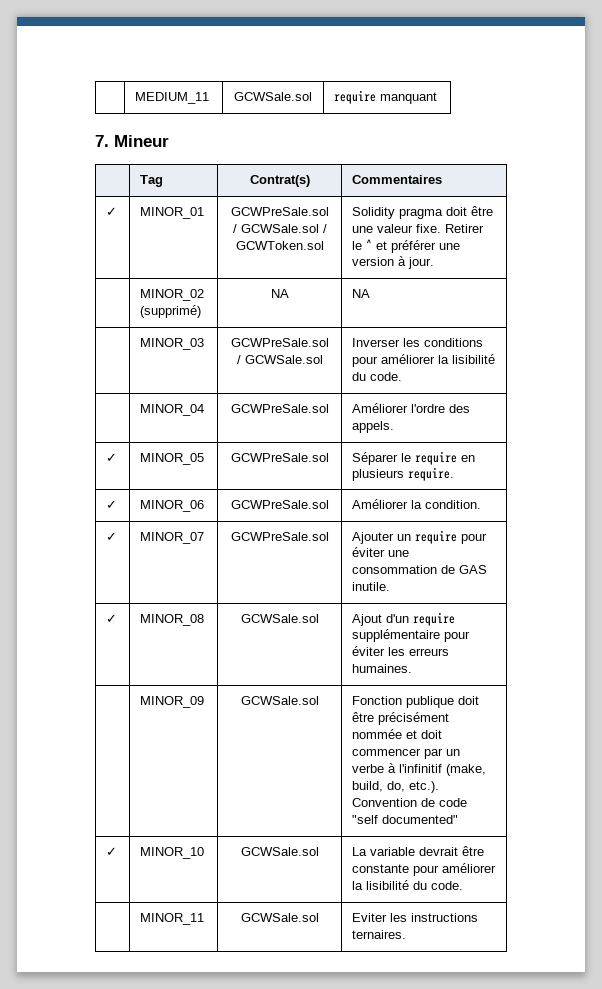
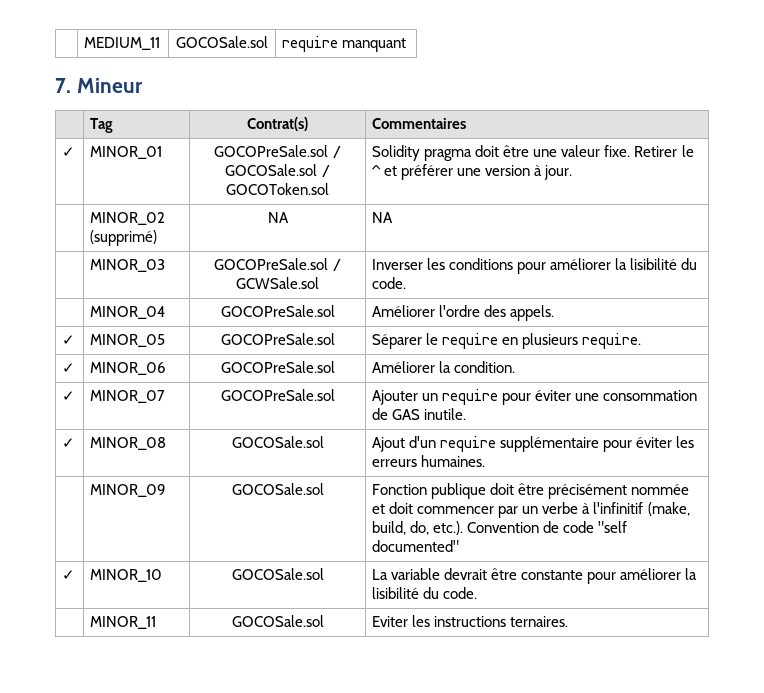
- | MEDIUM_11 | GCWSale.sol | require manquant
+ | MEDIUM_11 | GOCOSale.sol | require manquant
- ✓ | MINOR_01 | GCWPreSale.sol / GCWSale.sol / GCWToken.sol | Solidity pragma doit être une valeur fixe. Retirer le ^ et préférer une version à jour.
+ ✓ | MINOR_01 | GOCOPreSale.sol / GOCOSale.sol / GOCOToken.sol | Solidity pragma doit être une valeur fixe. Retirer le ^ et préférer une version à jour.
- | MINOR_03 | GCWPreSale.sol / GCWSale.sol | Inverser les conditions pour améliorer la lisibilité du code.
+ | MINOR_03 | GOCOPreSale.sol / GCWSale.sol | Inverser les conditions pour améliorer la lisibilité du code.
- | MINOR_04 | GCWPreSale.sol | Améliorer l'ordre des appels.
+ | MINOR_04 | GOCOPreSale.sol | Améliorer l'ordre des appels.
- ✓ | MINOR_05 | GCWPreSale.sol | Séparer le require en plusieurs require.
+ ✓ | MINOR_05 | GOCOPreSale.sol | Séparer le require en plusieurs require.
- ✓ | MINOR_06 | GCWPreSale.sol | Améliorer la condition.
+ ✓ | MINOR_06 | GOCOPreSale.sol | Améliorer la condition.
- ✓ | MINOR_07 | GCWPreSale.sol | Ajouter un require pour éviter une consommation de GAS inutile.
+ ✓ | MINOR_07 | GOCOPreSale.sol | Ajouter un require pour éviter une consommation de GAS inutile.
- ✓ | MINOR_08 | GCWSale.sol | Ajout d'un require supplémentaire pour éviter les erreurs humaines.
+ ✓ | MINOR_08 | GOCOSale.sol | Ajout d'un require supplémentaire pour éviter les erreurs humaines.
- | MINOR_09 | GCWSale.sol | Fonction publique doit être précisément nommée et doit commencer par un verbe à l'infinitif (make, build, do, etc.). Convention de code "self documented"
+ | MINOR_09 | GOCOSale.sol | Fonction publique doit être précisément nommée et doit commencer par un verbe à l'infinitif (make, build, do, etc.). Convention de code "self documented"
- ✓ | MINOR_10 | GCWSale.sol | La variable devrait être constante pour améliorer la lisibilité du code.
+ ✓ | MINOR_10 | GOCOSale.sol | La variable devrait être constante pour améliorer la lisibilité du code.
- | MINOR_11 | GCWSale.sol | Eviter les instructions ternaires.
+ | MINOR_11 | GOCOSale.sol | Eviter les instructions ternaires.

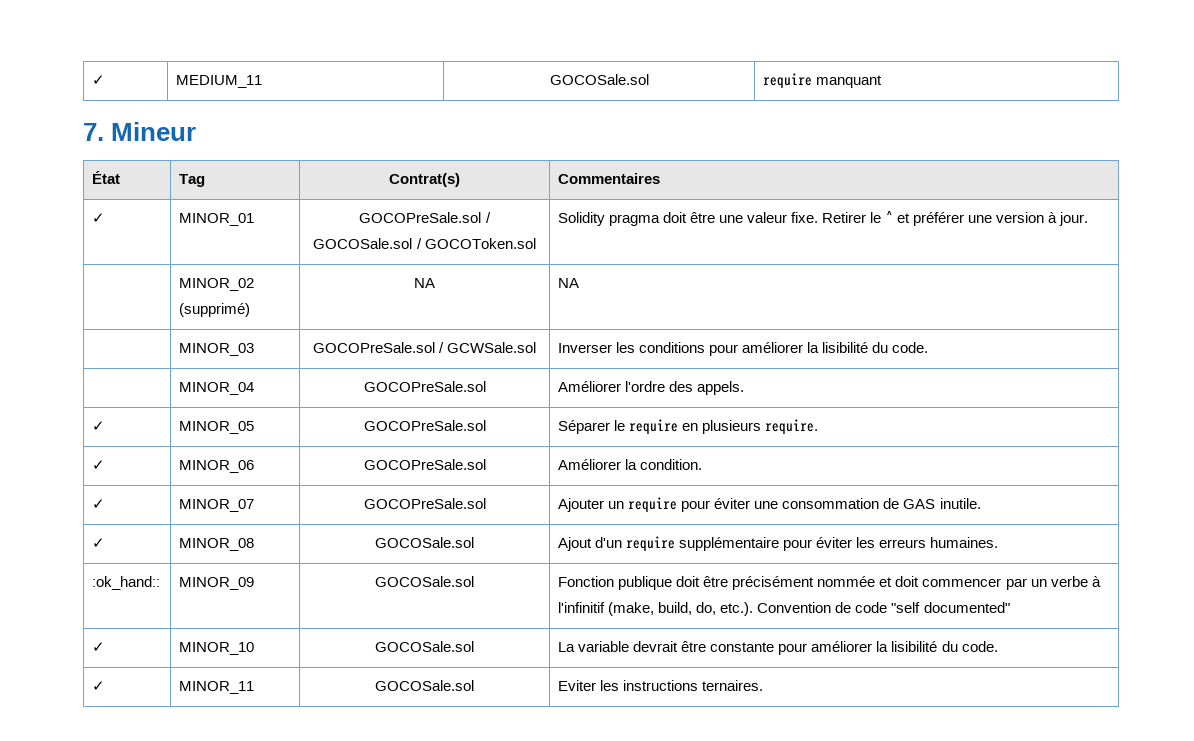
- | MEDIUM_11 | GOCOSale.sol | require manquant
+ ✓ | MEDIUM_11 | GOCOSale.sol | require manquant
- | Tag | Contrat(s) | Commentaires
+ État | Tag | Contrat(s) | Commentaires
- | MINOR_09 | GOCOSale.sol | Fonction publique doit être précisément nommée et doit commencer par un verbe à l'infinitif (make, build, do, etc.). Convention de code "self documented"
+ :ok_hand:: | MINOR_09 | GOCOSale.sol | Fonction publique doit être précisément nommée et doit commencer par un verbe à l'infinitif (make, build, do, etc.). Convention de code "self documented"
- | MINOR_11 | GOCOSale.sol | Eviter les instructions ternaires.
+ ✓ | MINOR_11 | GOCOSale.sol | Eviter les instructions ternaires.

